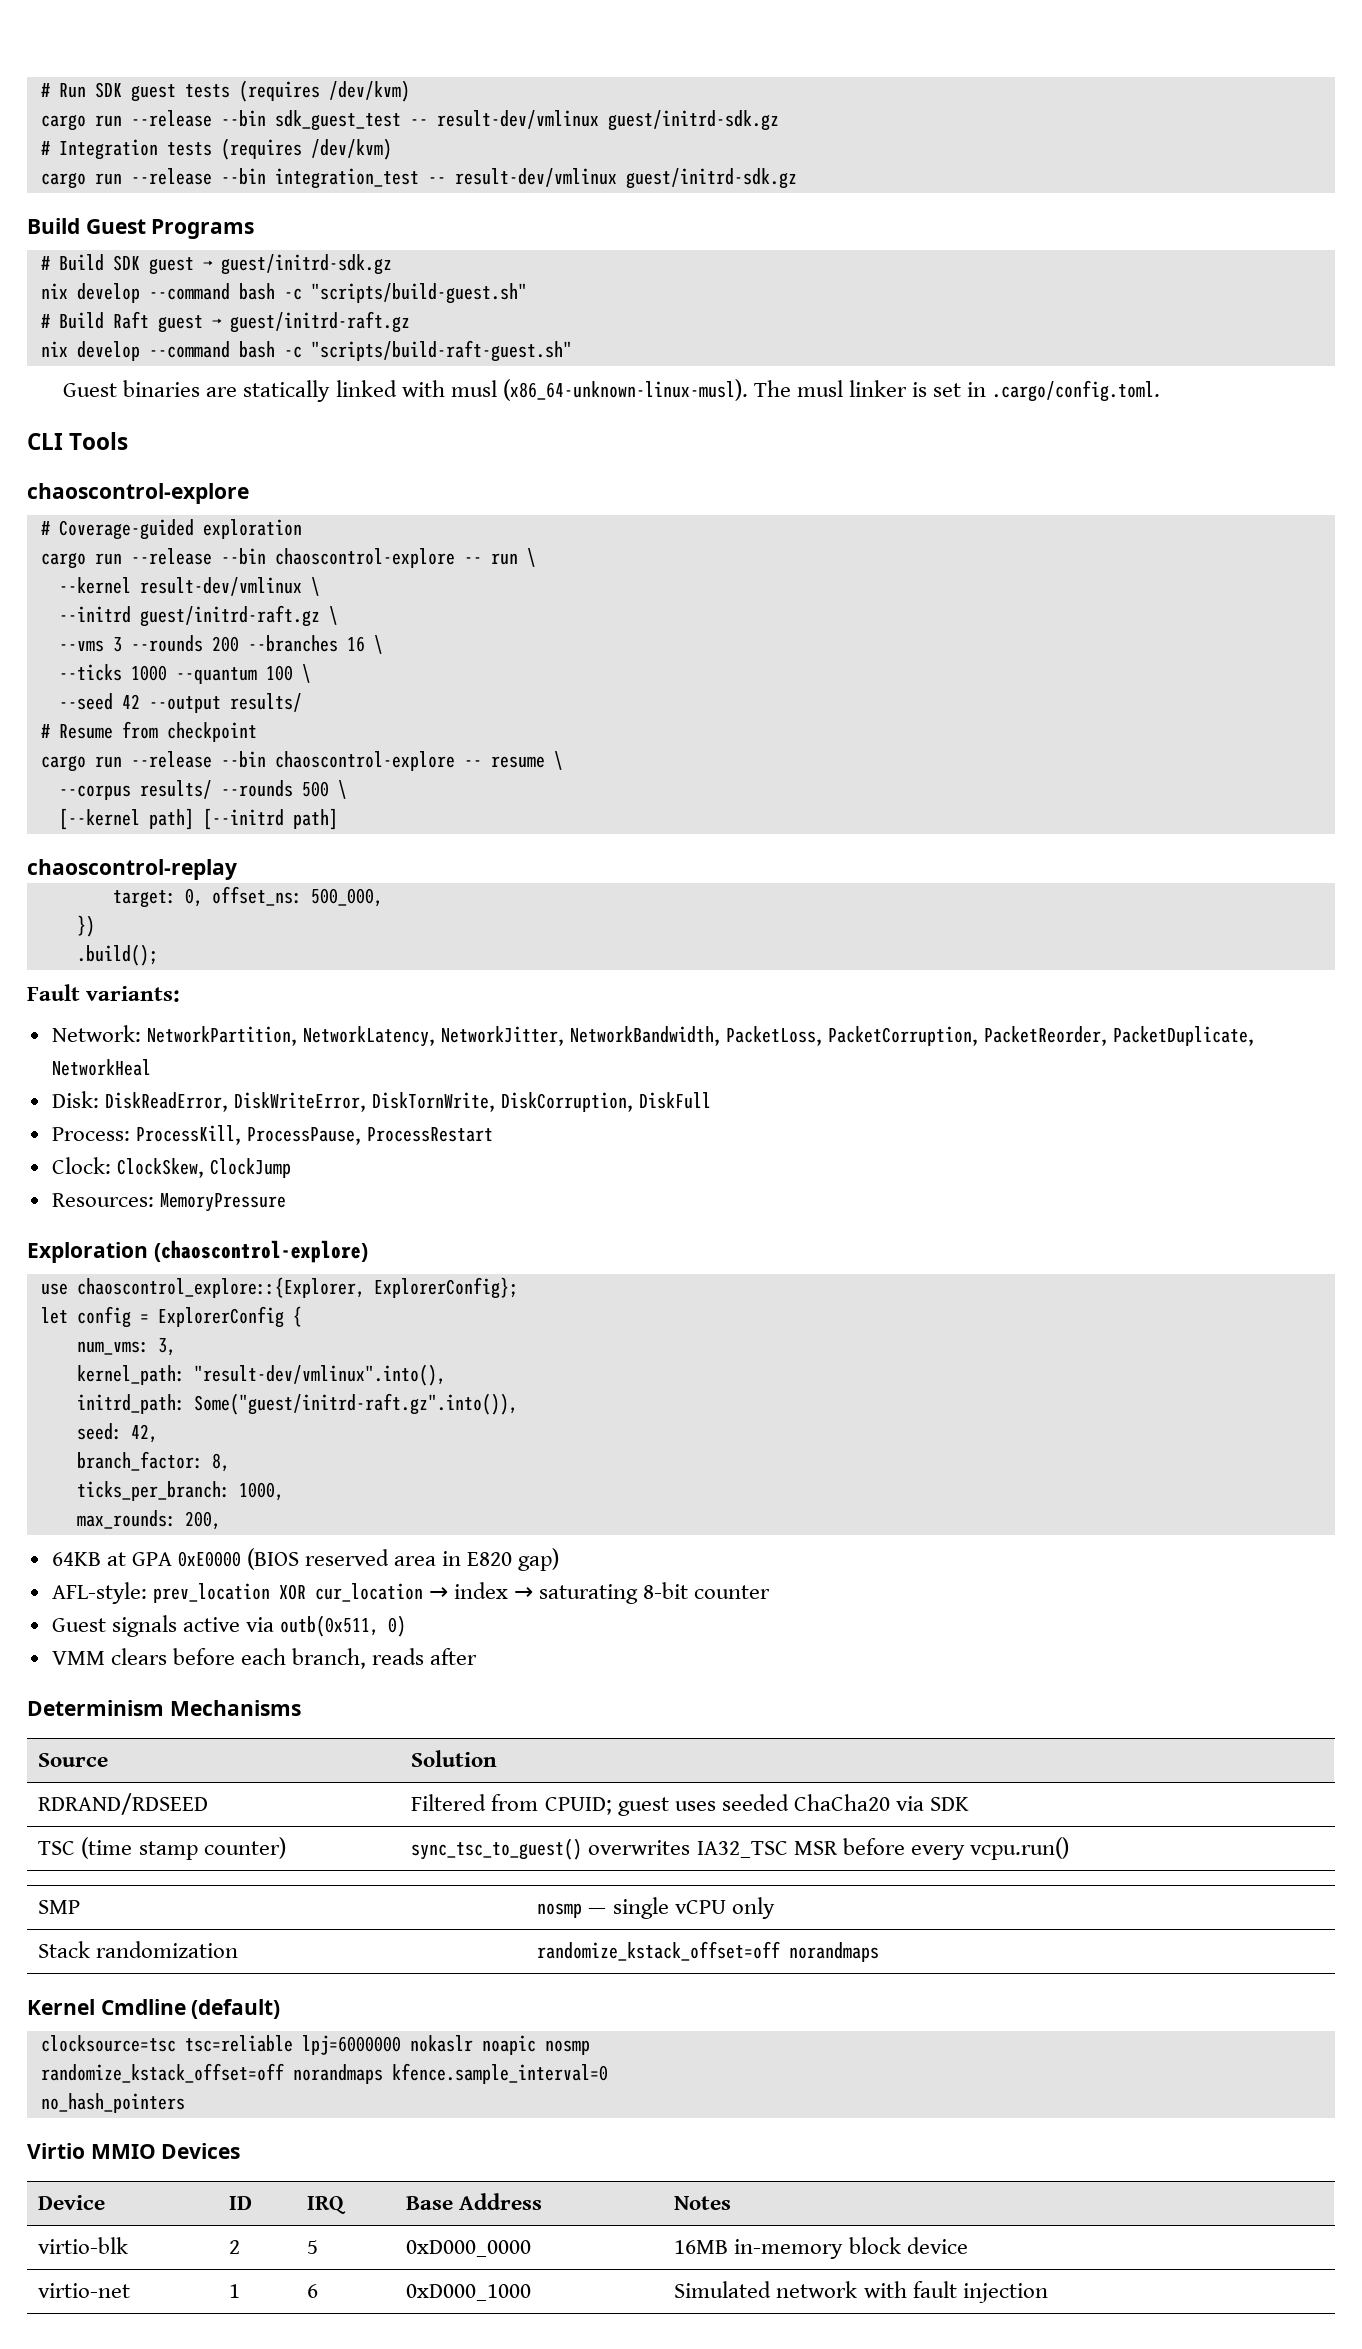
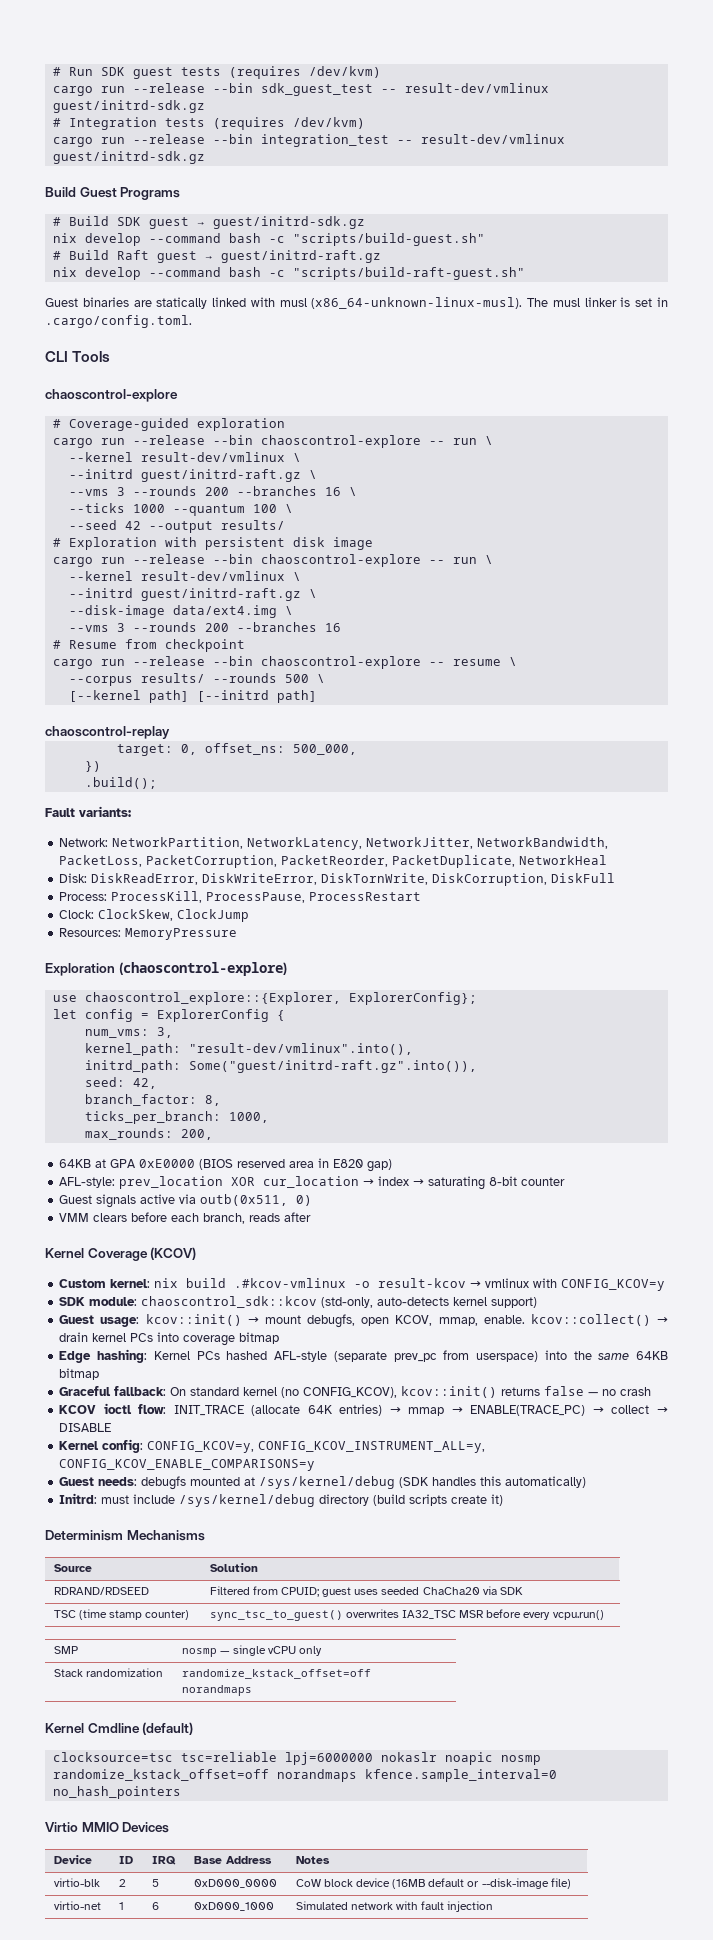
+ # Exploration with persistent disk image
+ cargo run --release --bin chaoscontrol-explore -- run \
+ --kernel result-dev/vmlinux \
+ --initrd guest/initrd-raft.gz \
+ --disk-image data/ext4.img \
+ --vms 3 --rounds 200 --branches 16
+ Kernel Coverage (KCOV)
+ Custom kernel: nix build .#kcov-vmlinux -o result-kcov → vmlinux with CONFIG_KCOV=y
+ SDK module: chaoscontrol_sdk::kcov (std-only, auto-detects kernel support)
+ Guest usage: kcov::init() → mount debugfs, open KCOV, mmap, enable. kcov::collect() → drain kernel PCs into coverage bitmap
+ Edge hashing: Kernel PCs hashed AFL-style (separate prev_pc from userspace) into the same 64KB bitmap
+ Graceful fallback: On standard kernel (no CONFIG_KCOV), kcov::init() returns false — no crash
+ KCOV ioctl flow: INIT_TRACE (allocate 64K entries) → mmap → ENABLE(TRACE_PC) → collect → DISABLE
+ Kernel config: CONFIG_KCOV=y, CONFIG_KCOV_INSTRUMENT_ALL=y, CONFIG_KCOV_ENABLE_COMPARISONS=y
+ Guest needs: debugfs mounted at /sys/kernel/debug (SDK handles this automatically)
+ Initrd: must include /sys/kernel/debug directory (build scripts create it)
- virtio-blk | 2 | 5 | 0xD000_0000 | 16MB in-memory block device
+ virtio-blk | 2 | 5 | 0xD000_0000 | CoW block device (16MB default or --disk-image file)

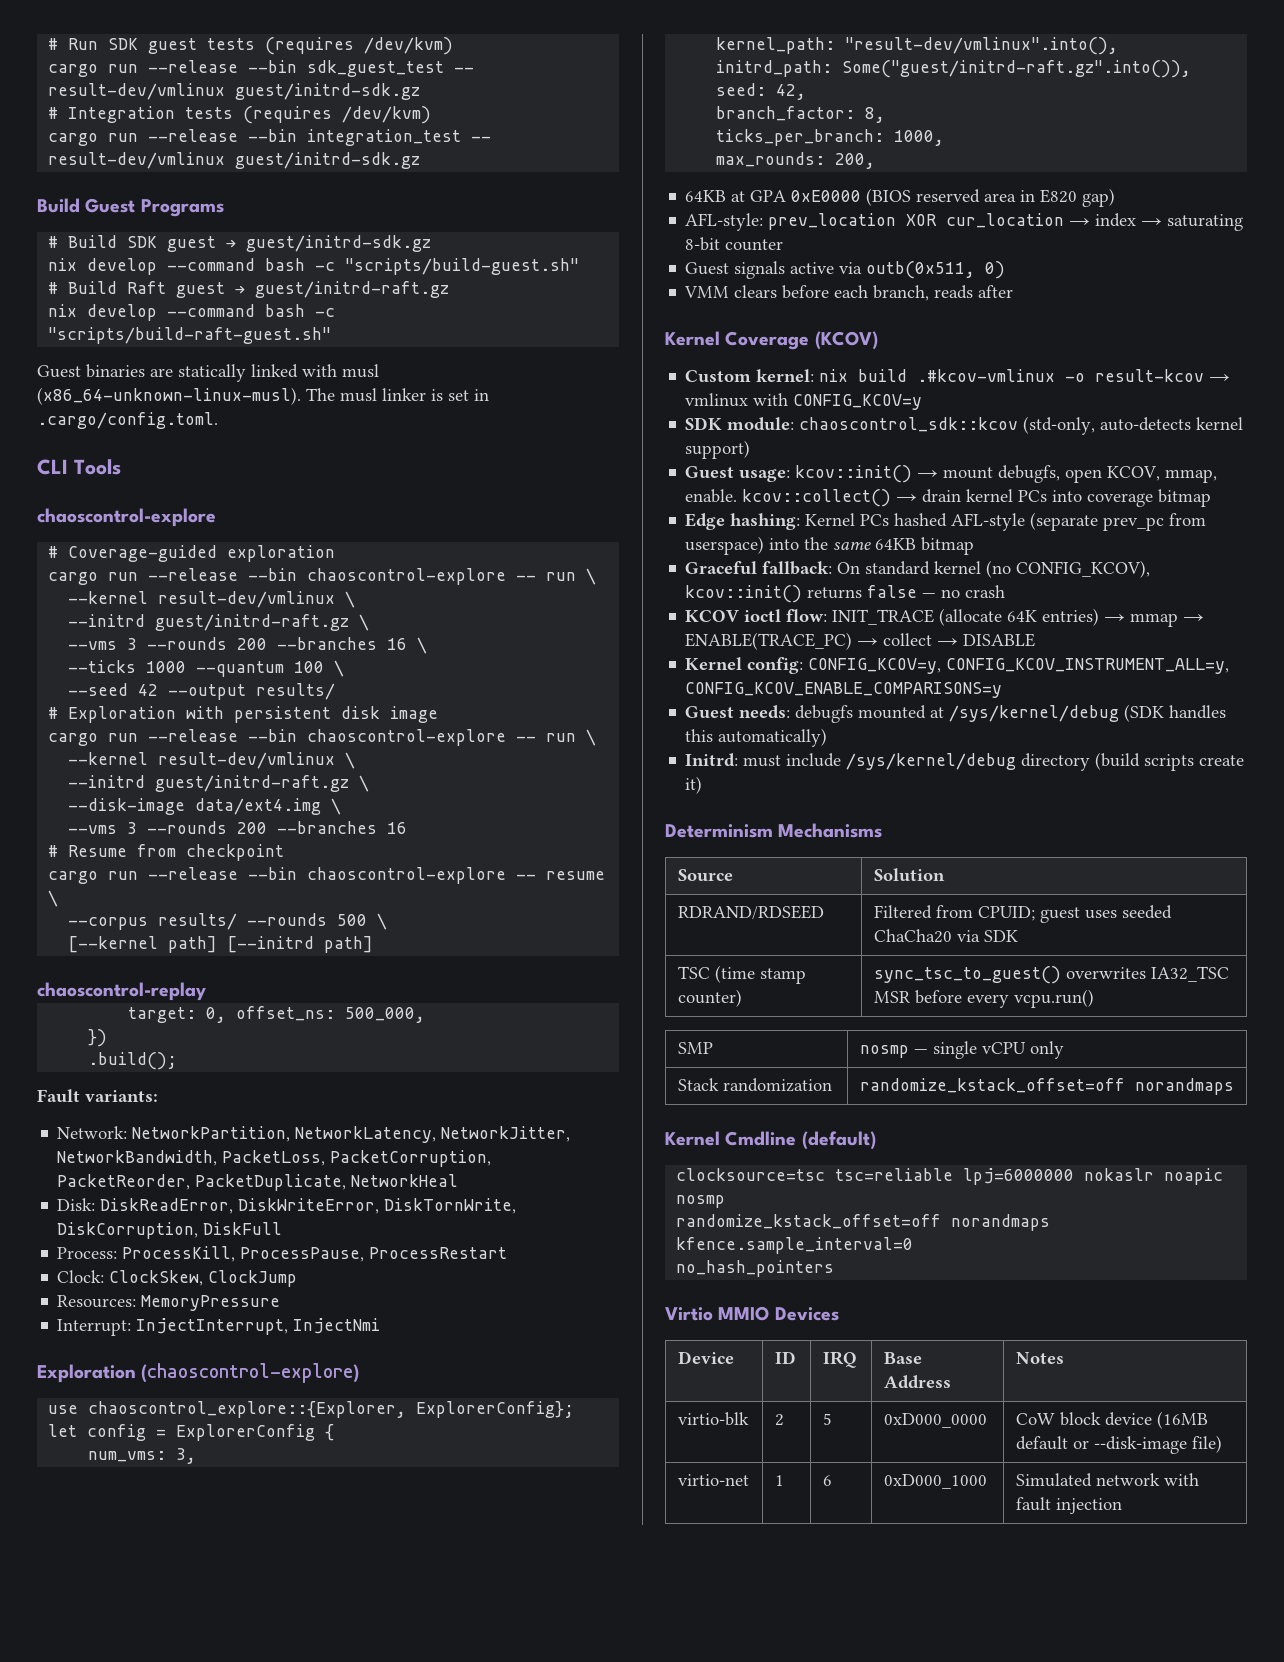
+ Interrupt: InjectInterrupt, InjectNmi

